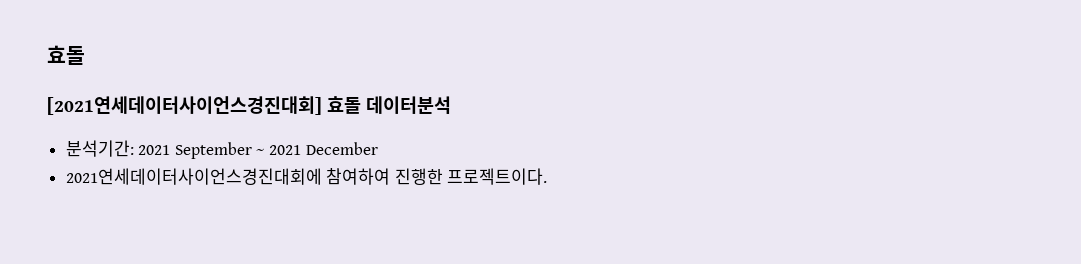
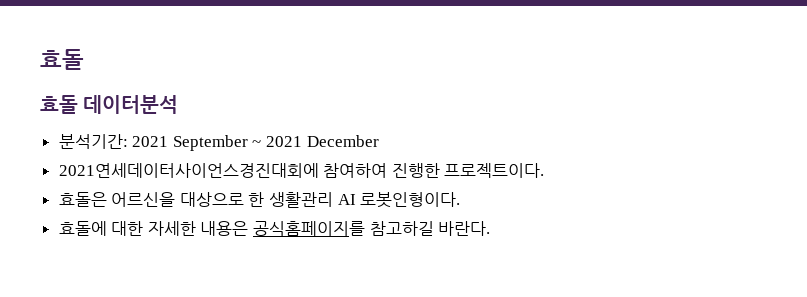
- [2021연세데이터사이언스경진대회] 효돌 데이터분석
+ 효돌 데이터분석
+ 효돌은 어르신을 대상으로 한 생활관리 AI 로봇인형이다.
+ 효돌에 대한 자세한 내용은 공식홈페이지를 참고하길 바란다.

